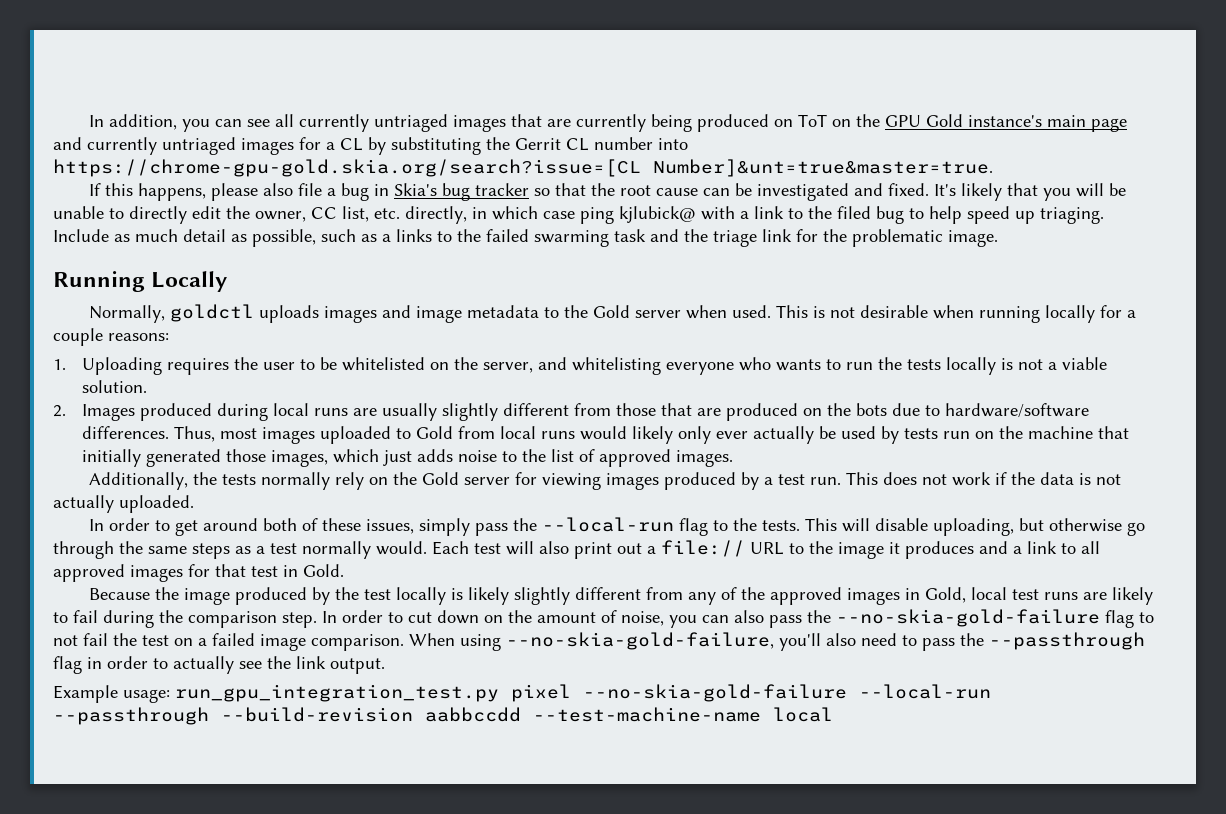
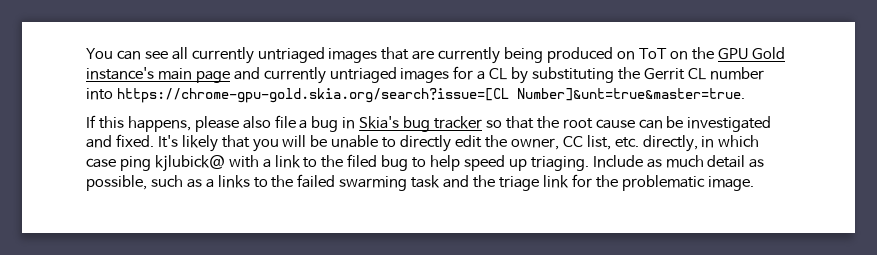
- In addition, you can see all currently untriaged images that are currently being produced on ToT on the GPU Gold instance's main page and currently untriaged images for a CL by substituting the Gerrit CL number into https://chrome-gpu-gold.skia.org/search?issue=[CL Number]&unt=true&master=true.
+ You can see all currently untriaged images that are currently being produced on ToT on the GPU Gold instance's main page and currently untriaged images for a CL by substituting the Gerrit CL number into https://chrome-gpu-gold.skia.org/search?issue=[CL Number]&unt=true&master=true.
- Running Locally
- Normally, goldctl uploads images and image metadata to the Gold server when used. This is not desirable when running locally for a couple reasons:
- 1. Uploading requires the user to be whitelisted on the server, and whitelisting everyone who wants to run the tests locally is not a viable solution.
- 2. Images produced during local runs are usually slightly different from those that are produced on the bots due to hardware/software differences. Thus, most images uploaded to Gold from local runs would likely only ever actually be used by tests run on the machine that initially generated those images, which just adds noise to the list of approved images.
- Additionally, the tests normally rely on the Gold server for viewing images produced by a test run. This does not work if the data is not actually uploaded.
- In order to get around both of these issues, simply pass the --local-run flag to the tests. This will disable uploading, but otherwise go through the same steps as a test normally would. Each test will also print out a file:// URL to the image it produces and a link to all approved images for that test in Gold.
- Because the image produced by the test locally is likely slightly different from any of the approved images in Gold, local test runs are likely to fail during the comparison step. In order to cut down on the amount of noise, you can also pass the --no-skia-gold-failure flag to not fail the test on a failed image comparison. When using --no-skia-gold-failure, you'll also need to pass the --passthrough flag in order to actually see the link output.
- Example usage: run_gpu_integration_test.py pixel --no-skia-gold-failure --local-run --passthrough --build-revision aabbccdd --test-machine-name local

